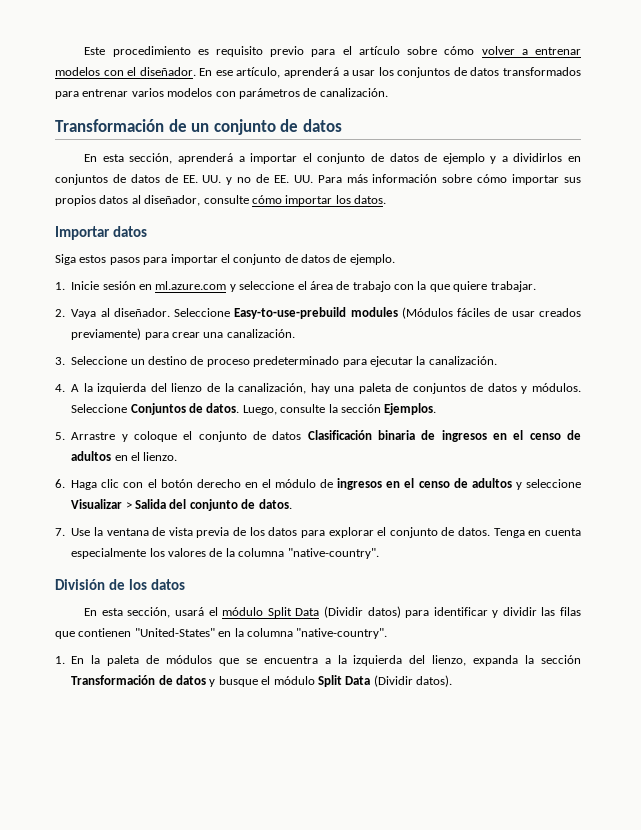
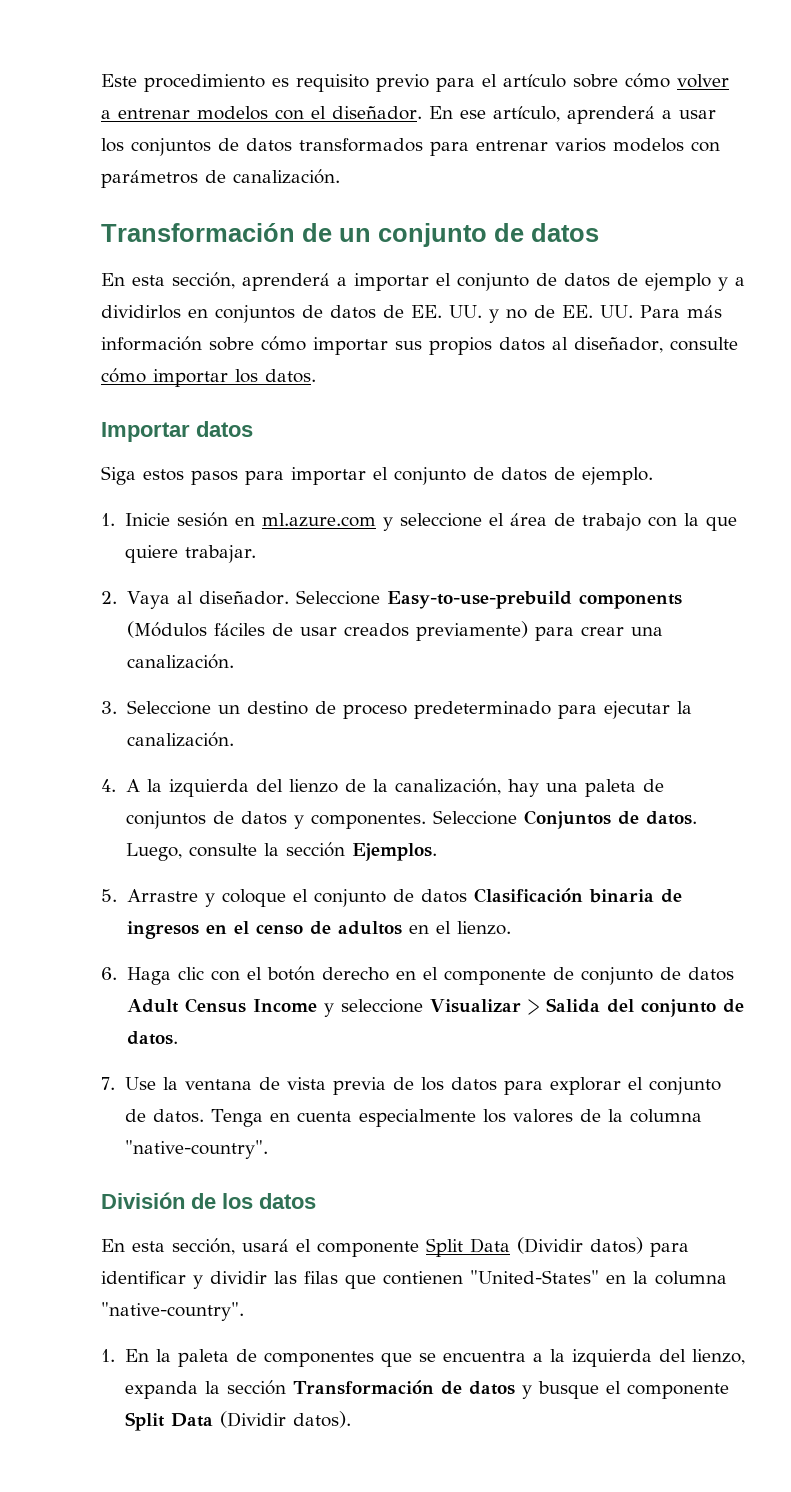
- Seleccione Easy-to-use-prebuild modules (Módulos fáciles de usar creados previamente) para crear una canalización.
+ Seleccione Easy-to-use-prebuild components (Módulos fáciles de usar creados previamente) para crear una canalización.
- 4. A la izquierda del lienzo de la canalización, hay una paleta de conjuntos de datos y módulos.
+ 4. A la izquierda del lienzo de la canalización, hay una paleta de conjuntos de datos y componentes.
- 6. Haga clic con el botón derecho en el módulo de ingresos en el censo de adultos y seleccione Visualizar > Salida del conjunto de datos.
+ 6. Haga clic con el botón derecho en el componente de conjunto de datos Adult Census Income y seleccione Visualizar > Salida del conjunto de datos.
- En esta sección, usará el módulo Split Data (Dividir datos) para identificar y dividir las filas que contienen "United-States" en la columna "native-country".
+ En esta sección, usará el componente Split Data (Dividir datos) para identificar y dividir las filas que contienen "United-States" en la columna "native-country".
- 1. En la paleta de módulos que se encuentra a la izquierda del lienzo, expanda la sección Transformación de datos y busque el módulo Split Data (Dividir datos).
+ 1. En la paleta de componentes que se encuentra a la izquierda del lienzo, expanda la sección Transformación de datos y busque el componente Split Data (Dividir datos).

